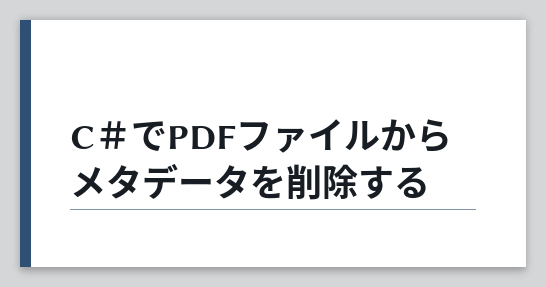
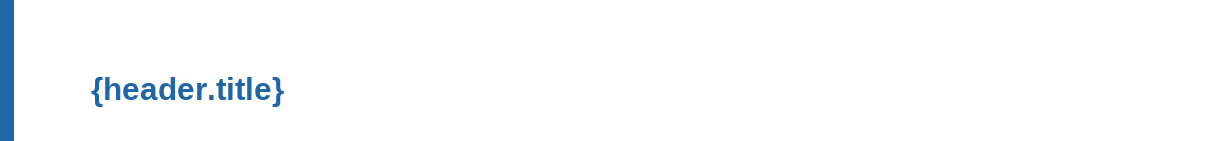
- C＃でPDFファイルからメタデータを削除する
+ {header.title}

